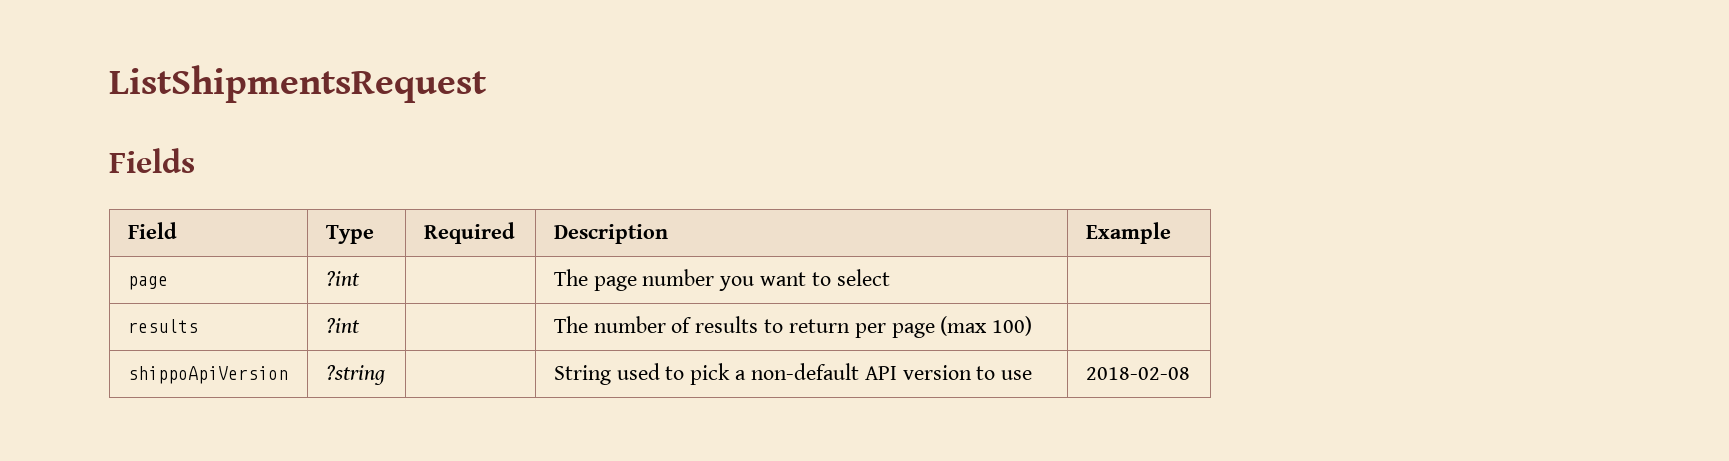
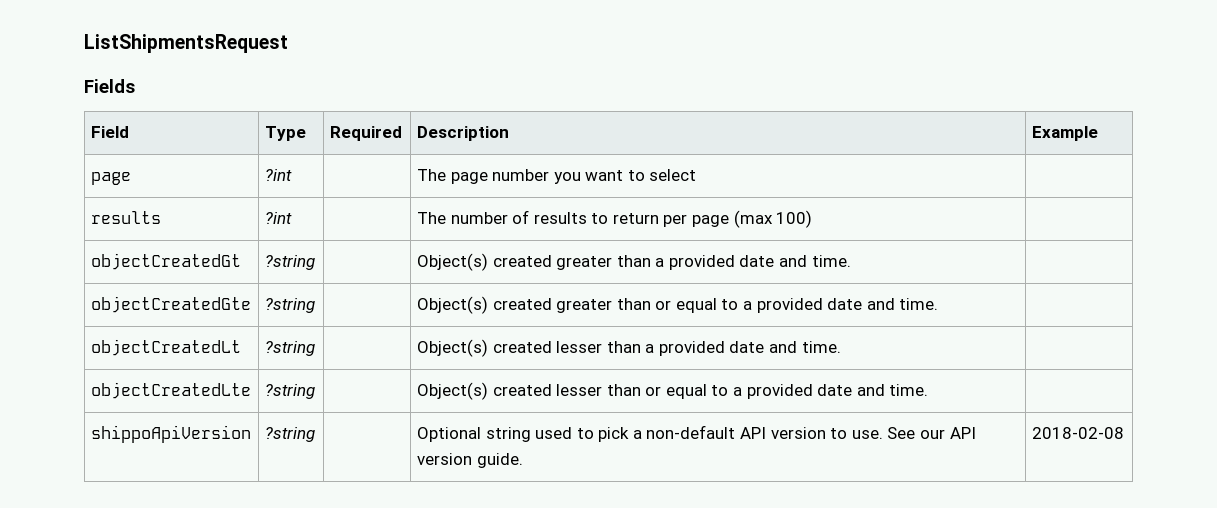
+ objectCreatedGt | ?string | | Object(s) created greater than a provided date and time. |
+ objectCreatedGte | ?string | | Object(s) created greater than or equal to a provided date and time. |
+ objectCreatedLt | ?string | | Object(s) created lesser than a provided date and time. |
+ objectCreatedLte | ?string | | Object(s) created lesser than or equal to a provided date and time. |
- shippoApiVersion | ?string | | String used to pick a non-default API version to use | 2018-02-08
+ shippoApiVersion | ?string | | Optional string used to pick a non-default API version to use. See our API version guide. | 2018-02-08

